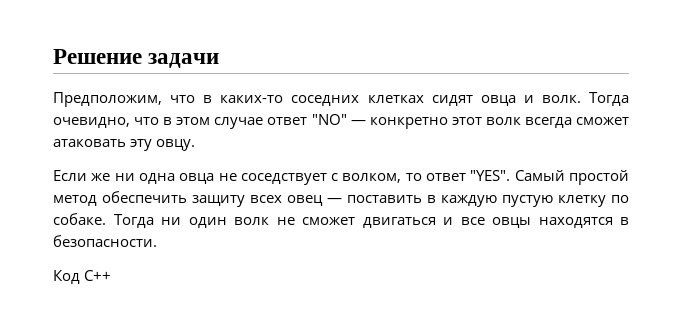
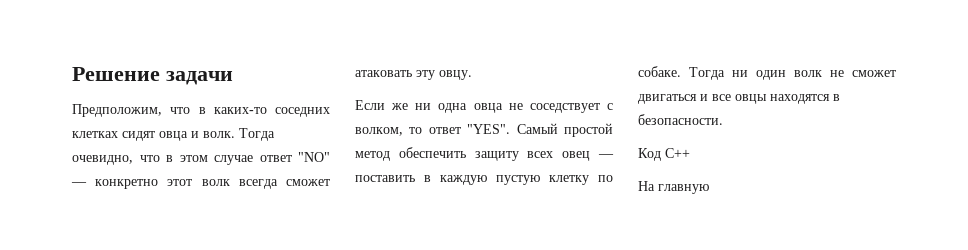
+ На главную

